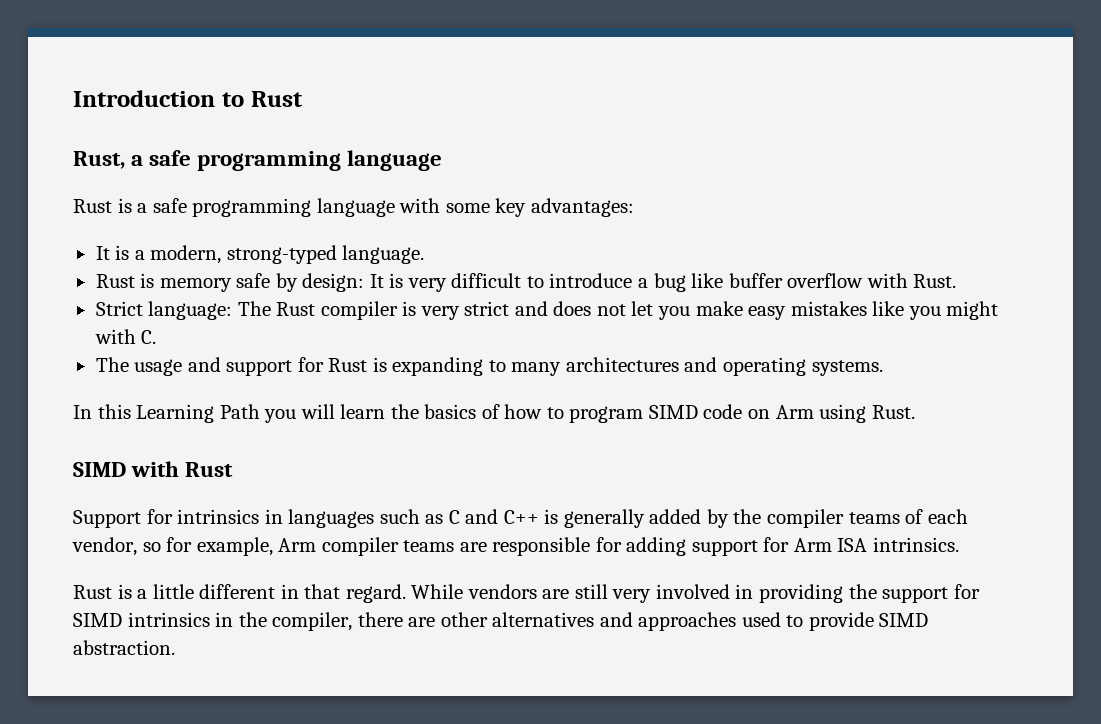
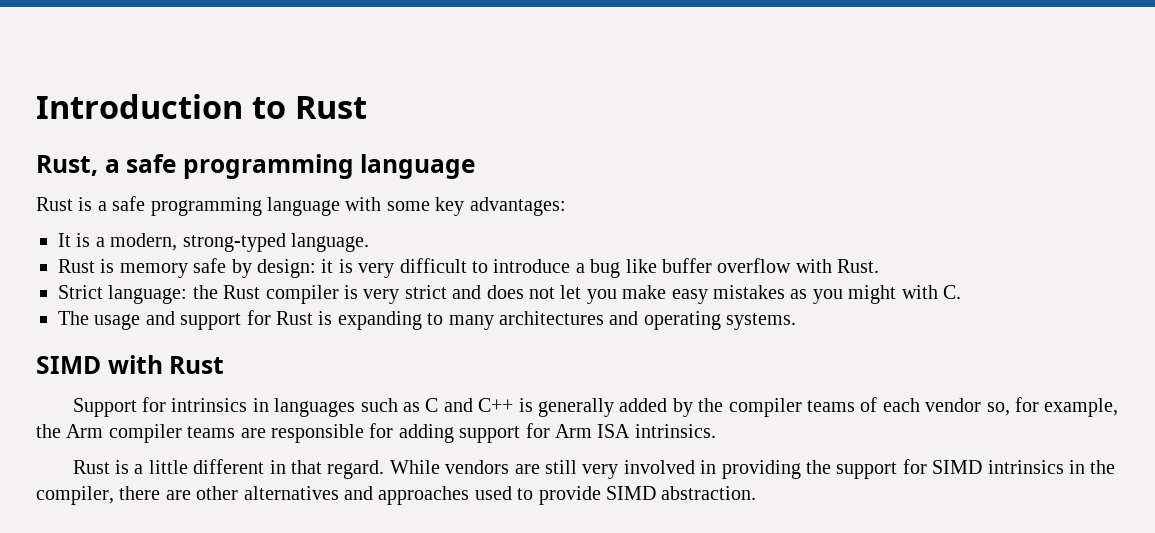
- Rust is memory safe by design: It is very difficult to introduce a bug like buffer overflow with Rust.
+ Rust is memory safe by design: it is very difficult to introduce a bug like buffer overflow with Rust.
- Strict language: The Rust compiler is very strict and does not let you make easy mistakes like you might with C.
+ Strict language: the Rust compiler is very strict and does not let you make easy mistakes as you might with C.
- In this Learning Path you will learn the basics of how to program SIMD code on Arm using Rust.
- Support for intrinsics in languages such as C and C++ is generally added by the compiler teams of each vendor, so for example, Arm compiler teams are responsible for adding support for Arm ISA intrinsics.
+ Support for intrinsics in languages such as C and C++ is generally added by the compiler teams of each vendor so, for example, the Arm compiler teams are responsible for adding support for Arm ISA intrinsics.

